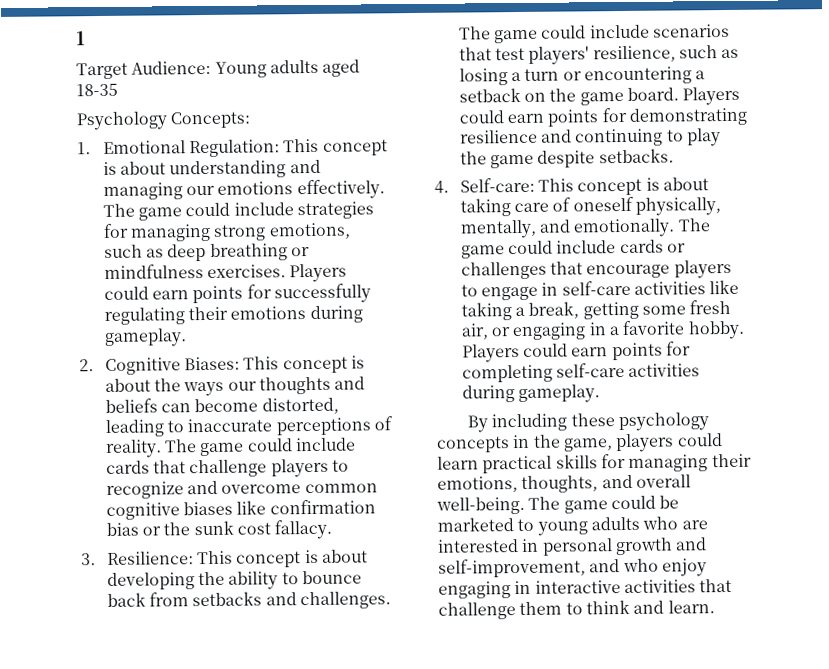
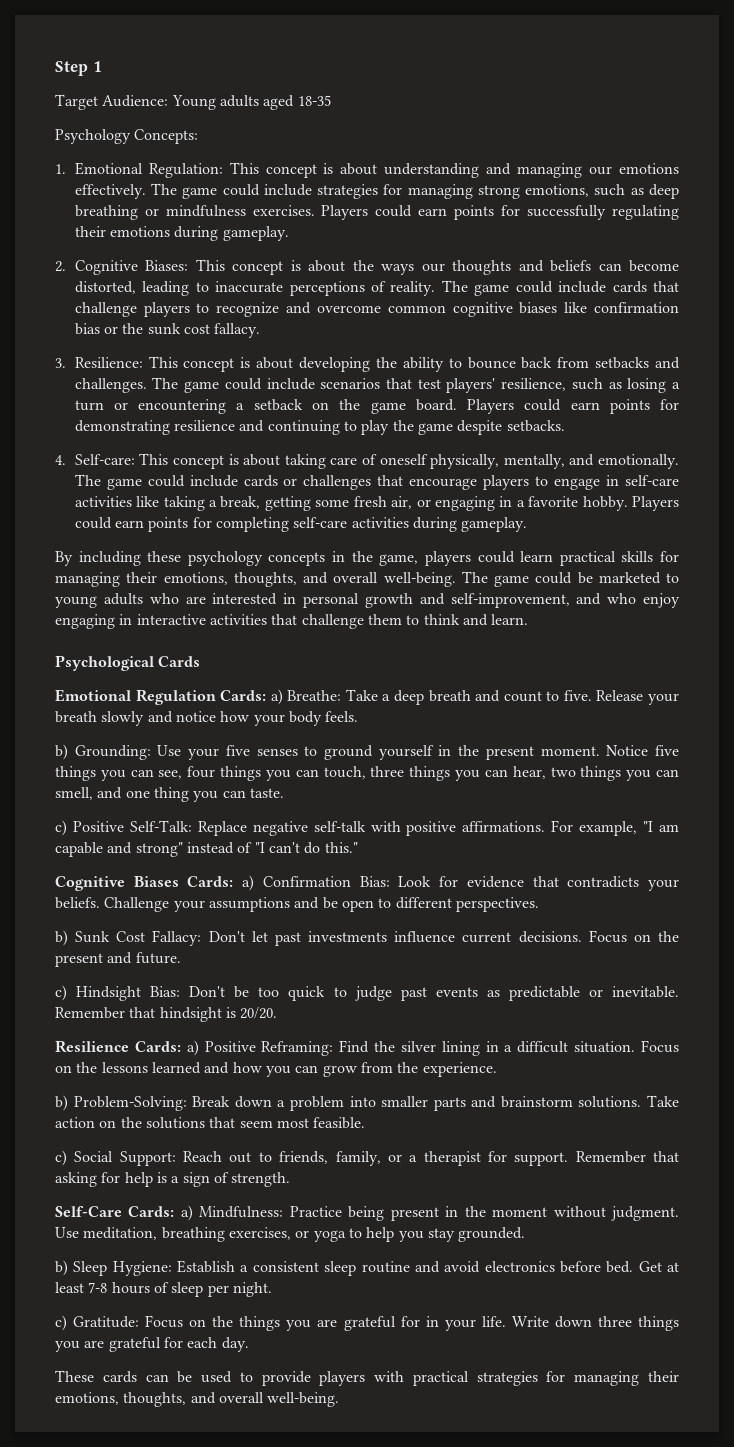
- 1
+ Step 1
+ Psychological Cards
+ Emotional Regulation Cards: a) Breathe: Take a deep breath and count to five. Release your breath slowly and notice how your body feels.
+ b) Grounding: Use your five senses to ground yourself in the present moment. Notice five things you can see, four things you can touch, three things you can hear, two things you can smell, and one thing you can taste.
+ c) Positive Self-Talk: Replace negative self-talk with positive affirmations. For example, "I am capable and strong" instead of "I can't do this."
+ Cognitive Biases Cards: a) Confirmation Bias: Look for evidence that contradicts your beliefs. Challenge your assumptions and be open to different perspectives.
+ b) Sunk Cost Fallacy: Don't let past investments influence current decisions. Focus on the present and future.
+ c) Hindsight Bias: Don't be too quick to judge past events as predictable or inevitable. Remember that hindsight is 20/20.
+ Resilience Cards: a) Positive Reframing: Find the silver lining in a difficult situation. Focus on the lessons learned and how you can grow from the experience.
+ b) Problem-Solving: Break down a problem into smaller parts and brainstorm solutions. Take action on the solutions that seem most feasible.
+ c) Social Support: Reach out to friends, family, or a therapist for support. Remember that asking for help is a sign of strength.
+ Self-Care Cards: a) Mindfulness: Practice being present in the moment without judgment. Use meditation, breathing exercises, or yoga to help you stay grounded.
+ b) Sleep Hygiene: Establish a consistent sleep routine and avoid electronics before bed. Get at least 7-8 hours of sleep per night.
+ c) Gratitude: Focus on the things you are grateful for in your life. Write down three things you are grateful for each day.
+ These cards can be used to provide players with practical strategies for managing their emotions, thoughts, and overall well-being.

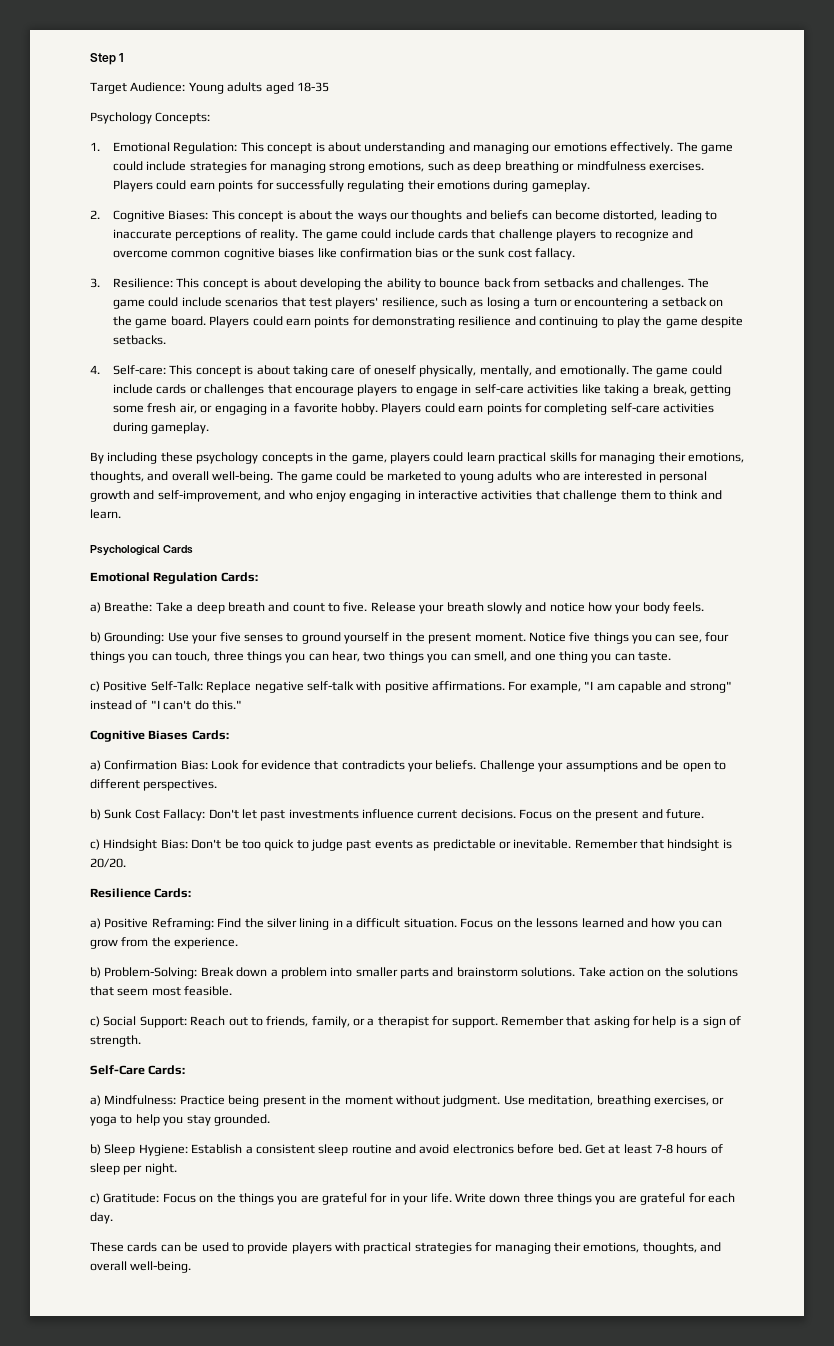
- Emotional Regulation Cards: a) Breathe: Take a deep breath and count to five.
+ Emotional Regulation Cards:
+ a) Breathe: Take a deep breath and count to five.
- Cognitive Biases Cards: a) Confirmation Bias: Look for evidence that contradicts your beliefs.
+ Cognitive Biases Cards:
+ a) Confirmation Bias: Look for evidence that contradicts your beliefs.
- Resilience Cards: a) Positive Reframing: Find the silver lining in a difficult situation.
+ Resilience Cards:
+ a) Positive Reframing: Find the silver lining in a difficult situation.
- Self-Care Cards: a) Mindfulness: Practice being present in the moment without judgment.
+ Self-Care Cards:
+ a) Mindfulness: Practice being present in the moment without judgment.

